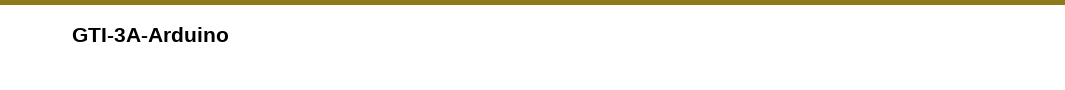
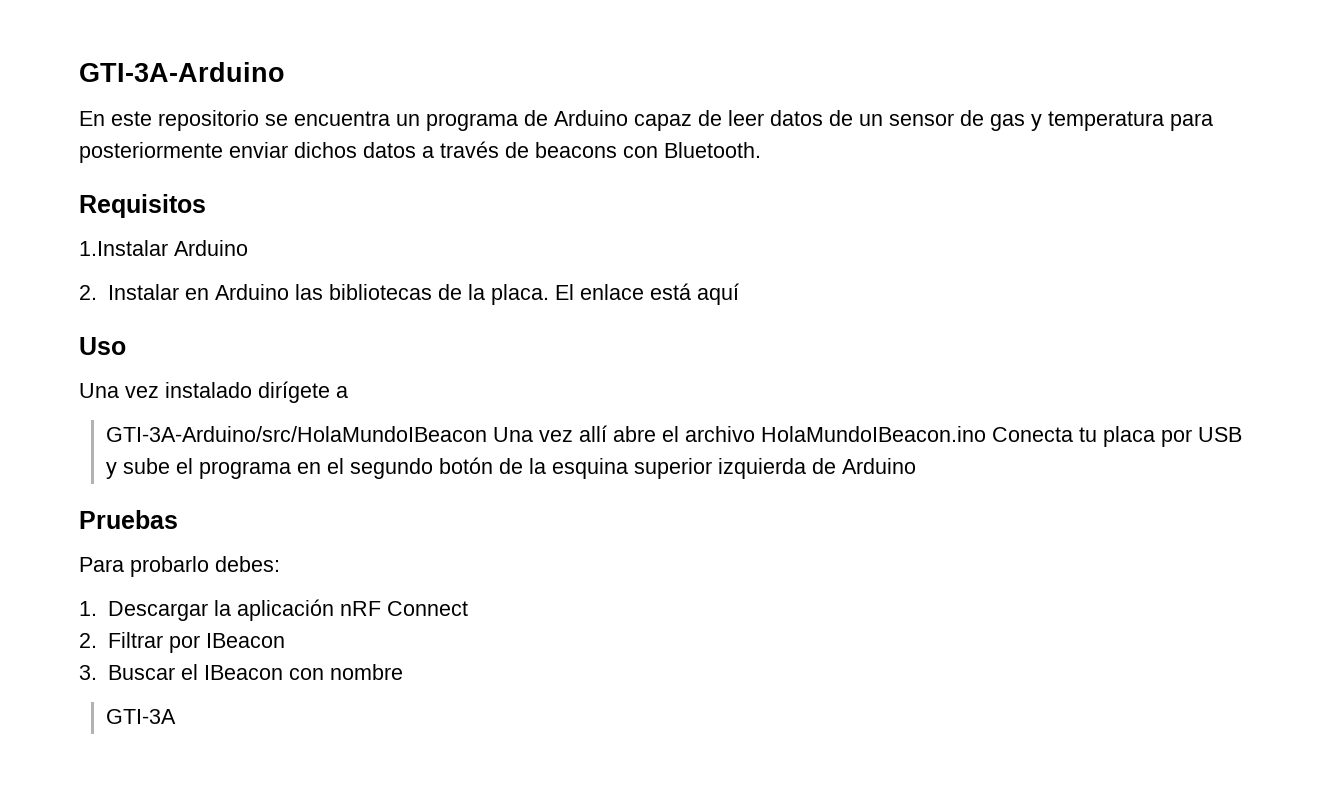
+ En este repositorio se encuentra un programa de Arduino capaz de leer datos de un sensor de gas y temperatura para posteriormente enviar dichos datos a través de beacons con Bluetooth.
+ Requisitos
+ 1.Instalar Arduino
+ 2. Instalar en Arduino las bibliotecas de la placa. El enlace está aquí
+ Uso
+ Una vez instalado dirígete a
+ GTI-3A-Arduino/src/HolaMundoIBeacon Una vez allí abre el archivo HolaMundoIBeacon.ino Conecta tu placa por USB y sube el programa en el segundo botón de la esquina superior izquierda de Arduino
+ Pruebas
+ Para probarlo debes:
+ 1. Descargar la aplicación nRF Connect
+ 2. Filtrar por IBeacon
+ 3. Buscar el IBeacon con nombre
+ GTI-3A

